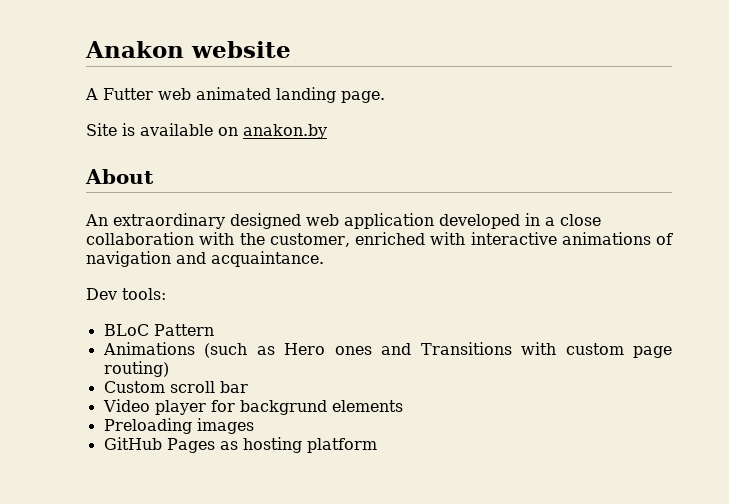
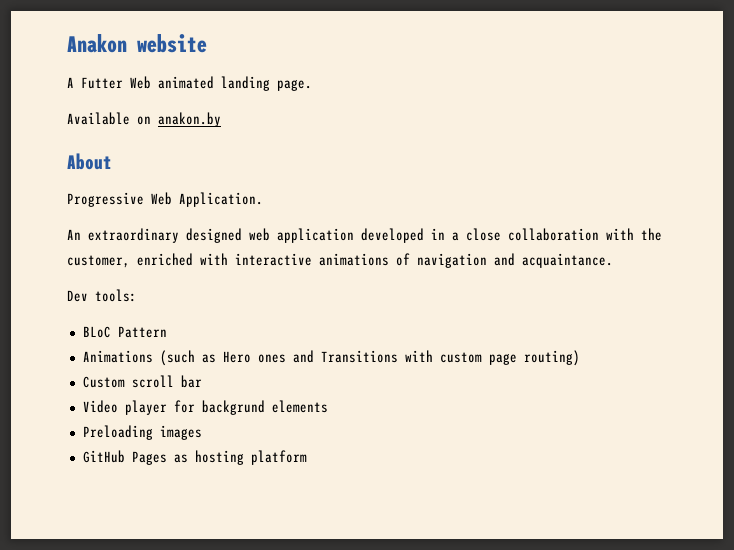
- A Futter web animated landing page.
+ A Futter Web animated landing page.
- Site is available on anakon.by
+ Available on anakon.by
+ Progressive Web Application.

